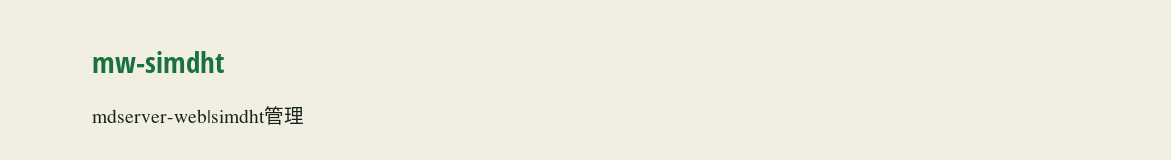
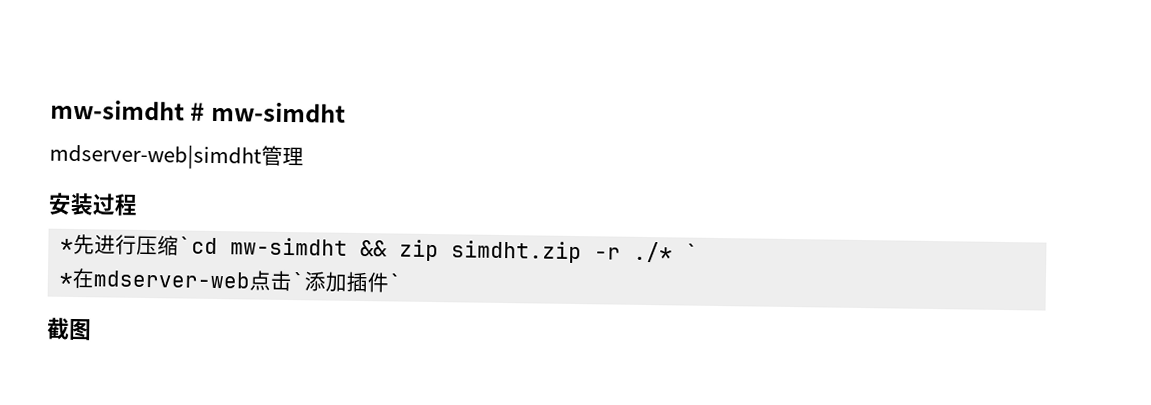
- mw-simdht
+ mw-simdht # mw-simdht
+ 安装过程
+ *先进行压缩`cd mw-simdht && zip simdht.zip -r ./* `
+ *在mdserver-web点击`添加插件`
+ 截图

